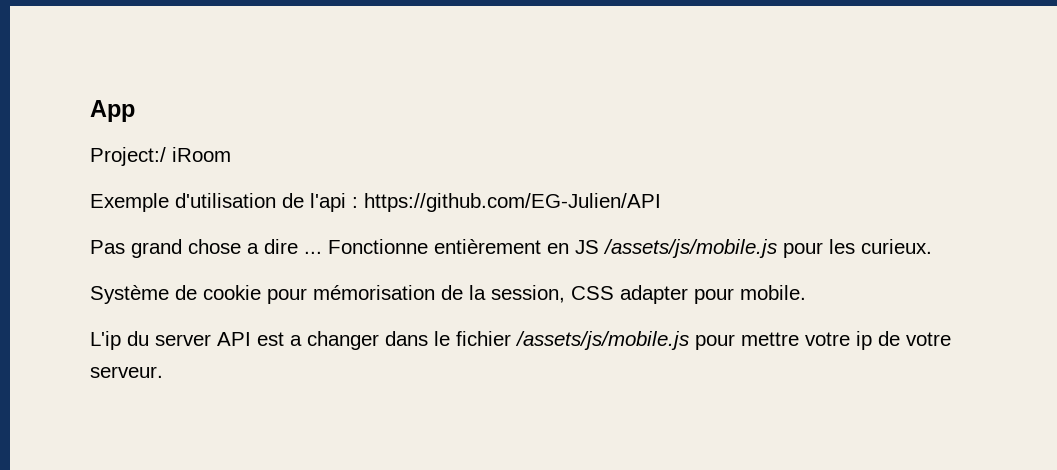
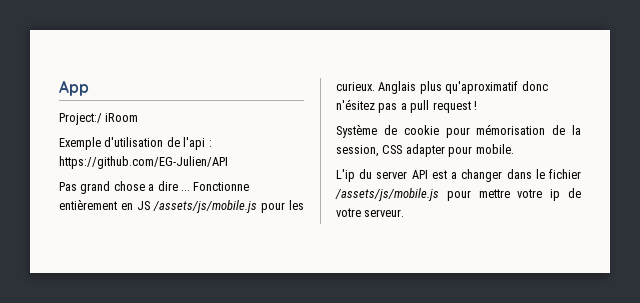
+ Anglais plus qu'aproximatif donc n'ésitez pas a pull request !

